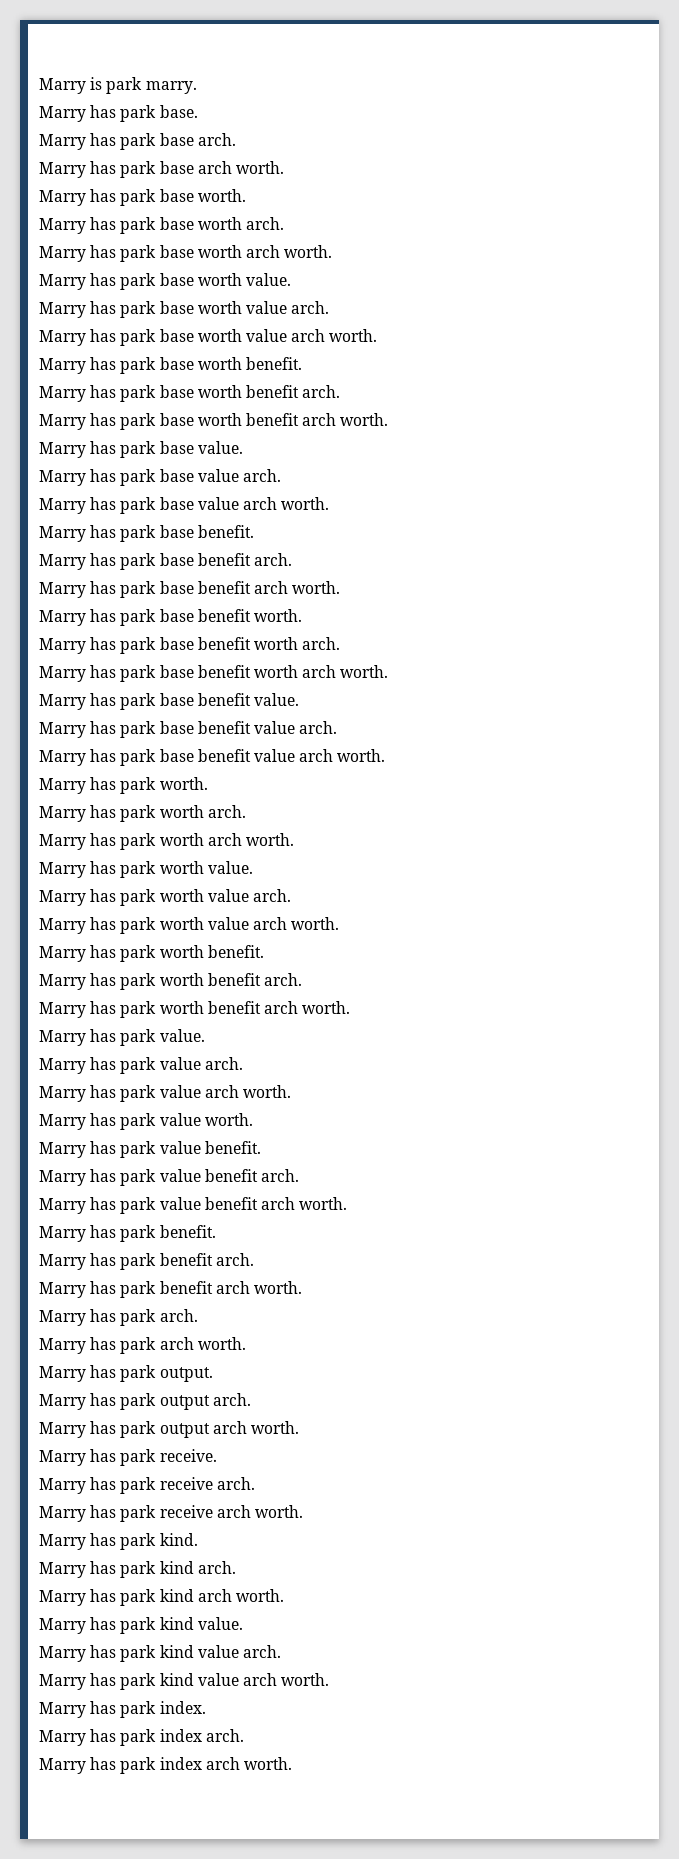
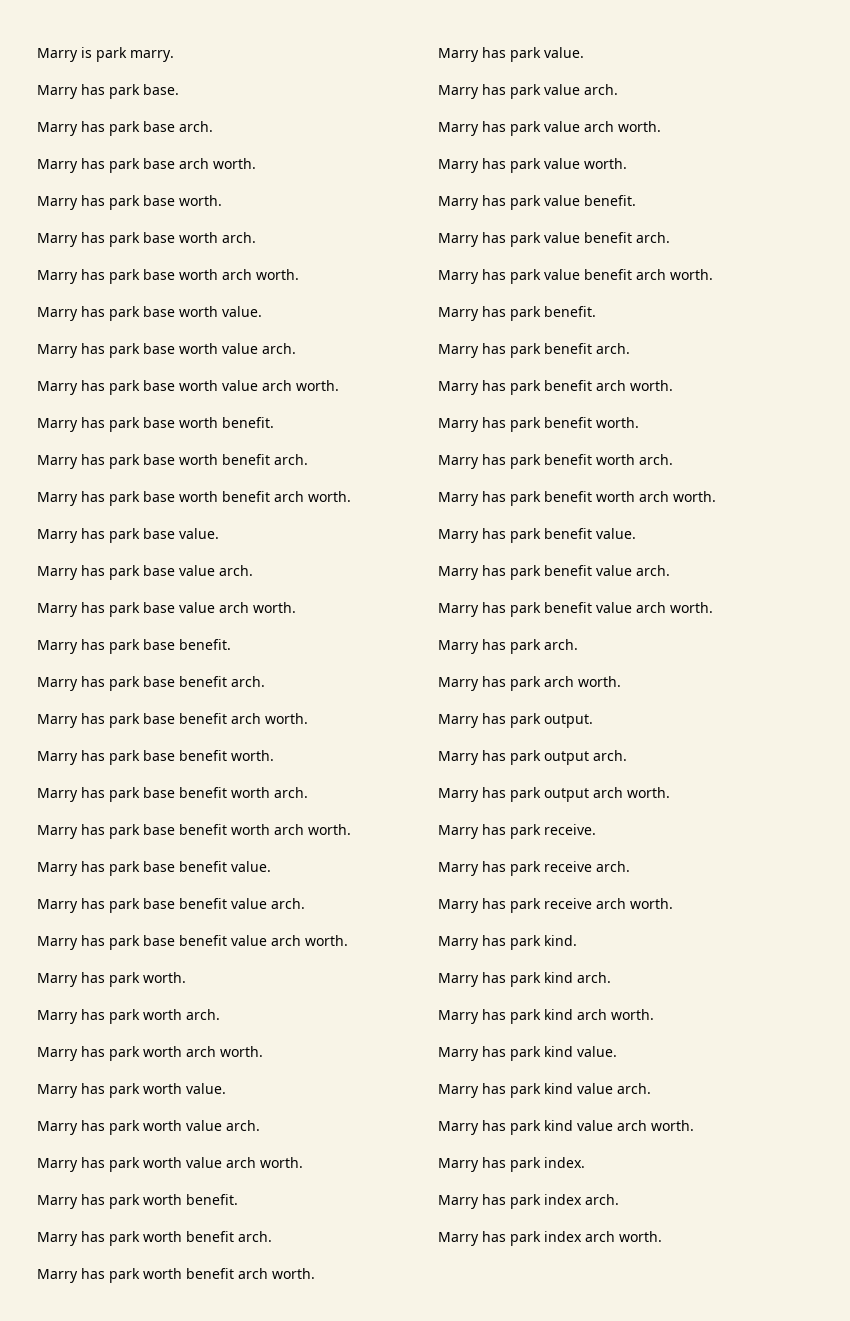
+ Marry has park benefit worth.
+ Marry has park benefit worth arch.
+ Marry has park benefit worth arch worth.
+ Marry has park benefit value.
+ Marry has park benefit value arch.
+ Marry has park benefit value arch worth.

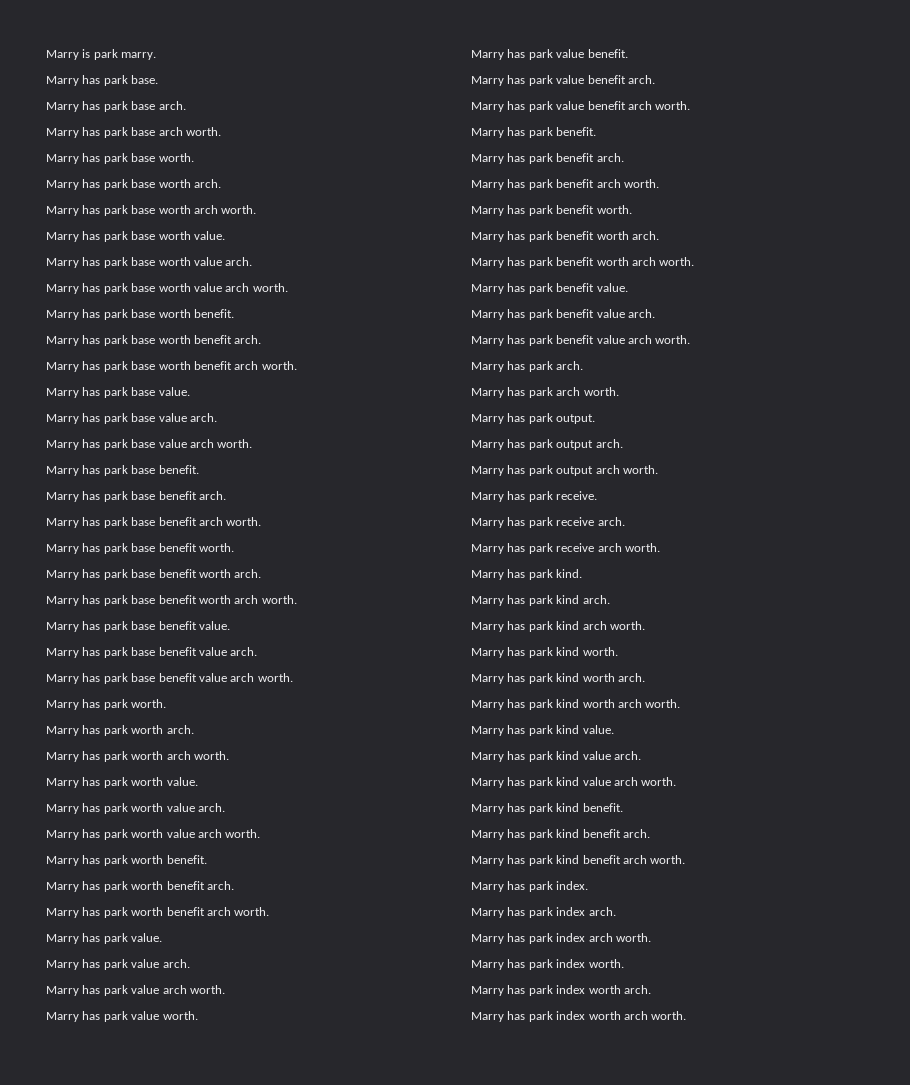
+ Marry has park kind worth.
+ Marry has park kind worth arch.
+ Marry has park kind worth arch worth.
+ Marry has park kind benefit.
+ Marry has park kind benefit arch.
+ Marry has park kind benefit arch worth.
+ Marry has park index worth.
+ Marry has park index worth arch.
+ Marry has park index worth arch worth.

